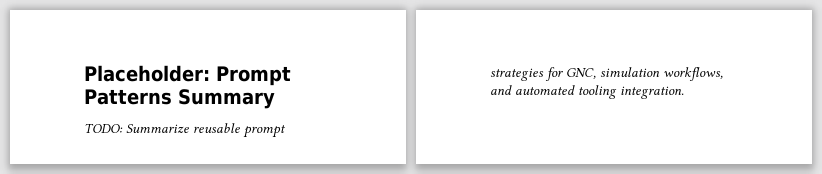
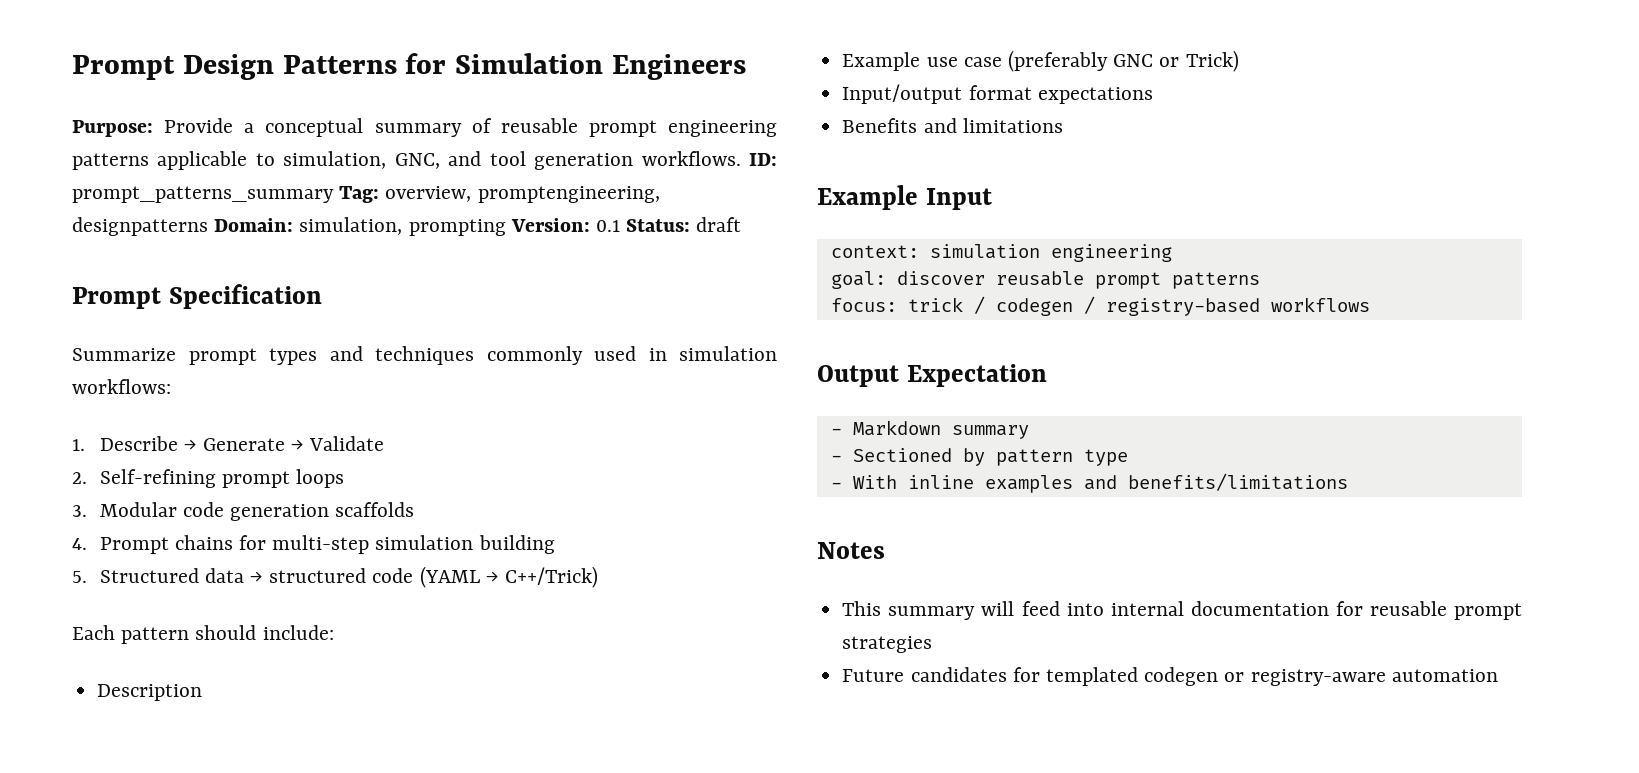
- Placeholder: Prompt Patterns Summary
- TODO: Summarize reusable prompt strategies for GNC, simulation workflows, and automated tooling integration.
+ Prompt Design Patterns for Simulation Engineers
+ Purpose: Provide a conceptual summary of reusable prompt engineering patterns applicable to simulation, GNC, and tool generation workflows. ID: prompt_patterns_summary Tag: overview, promptengineering, designpatterns Domain: simulation, prompting Version: 0.1 Status: draft
+ Prompt Specification
+ Summarize prompt types and techniques commonly used in simulation workflows:
+ 1. Describe → Generate → Validate
+ 2. Self-refining prompt loops
+ 3. Modular code generation scaffolds
+ 4. Prompt chains for multi-step simulation building
+ 5. Structured data → structured code (YAML → C++/Trick)
+ Each pattern should include:
+ Description
+ Example use case (preferably GNC or Trick)
+ Input/output format expectations
+ Benefits and limitations
+ Example Input
+ context: simulation engineering
+ goal: discover reusable prompt patterns
+ focus: trick / codegen / registry-based workflows
+ Output Expectation
+ - Markdown summary
+ - Sectioned by pattern type
+ - With inline examples and benefits/limitations
+ Notes
+ This summary will feed into internal documentation for reusable prompt strategies
+ Future candidates for templated codegen or registry-aware automation

